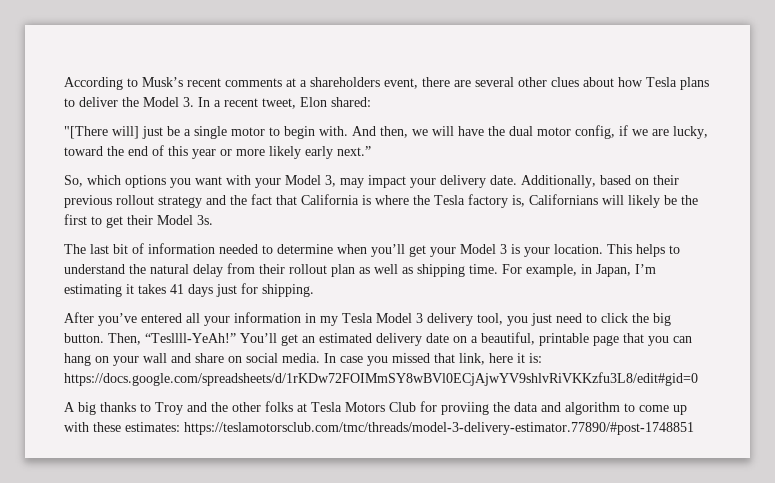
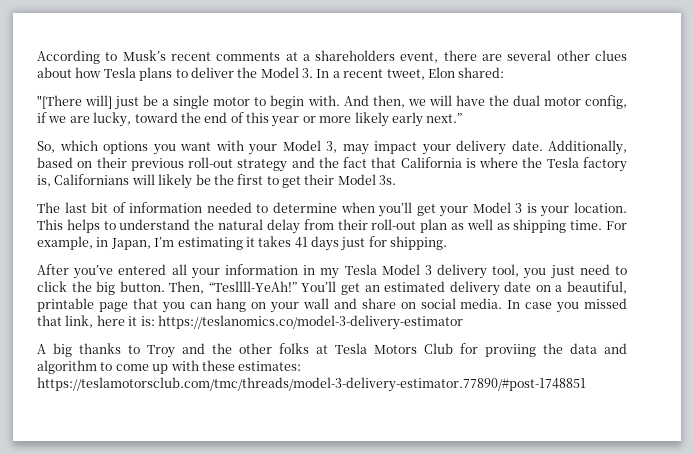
- Additionally, based on their previous rollout strategy and the fact that California is where the Tesla factory is, Californians will likely be the first to get their Model 3s.
+ Additionally, based on their previous roll-out strategy and the fact that California is where the Tesla factory is, Californians will likely be the first to get their Model 3s.
- This helps to understand the natural delay from their rollout plan as well as shipping time.
+ This helps to understand the natural delay from their roll-out plan as well as shipping time.
- In case you missed that link, here it is: https://docs.google.com/spreadsheets/d/1rKDw72FOIMmSY8wBVl0ECjAjwYV9shlvRiVKKzfu3L8/edit#gid=0
+ In case you missed that link, here it is: https://teslanomics.co/model-3-delivery-estimator

